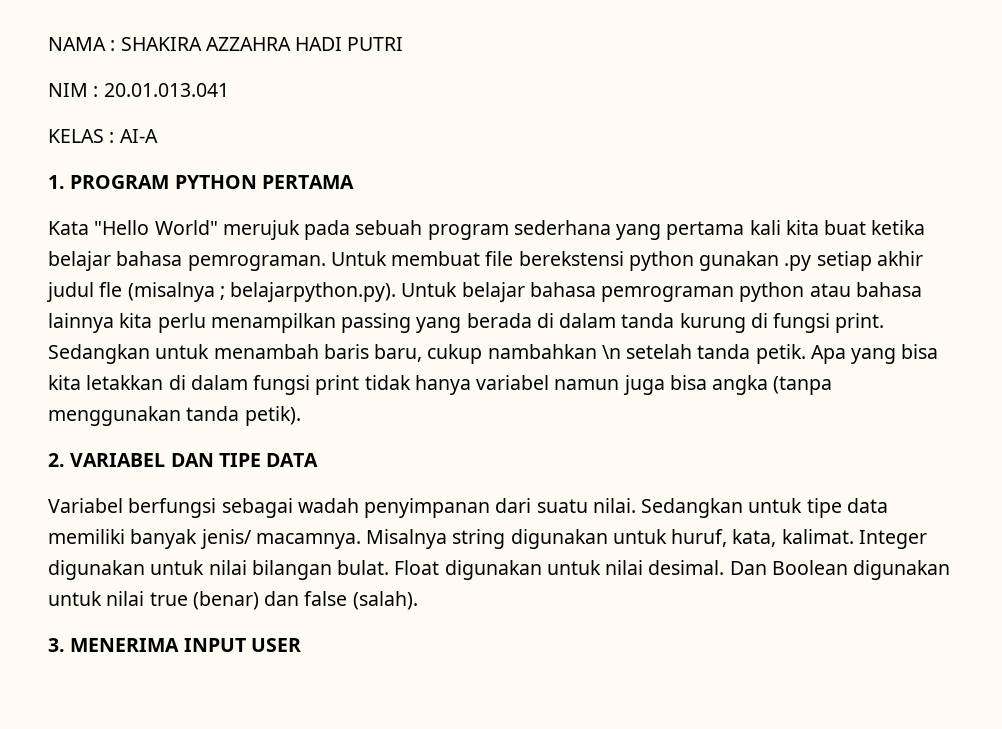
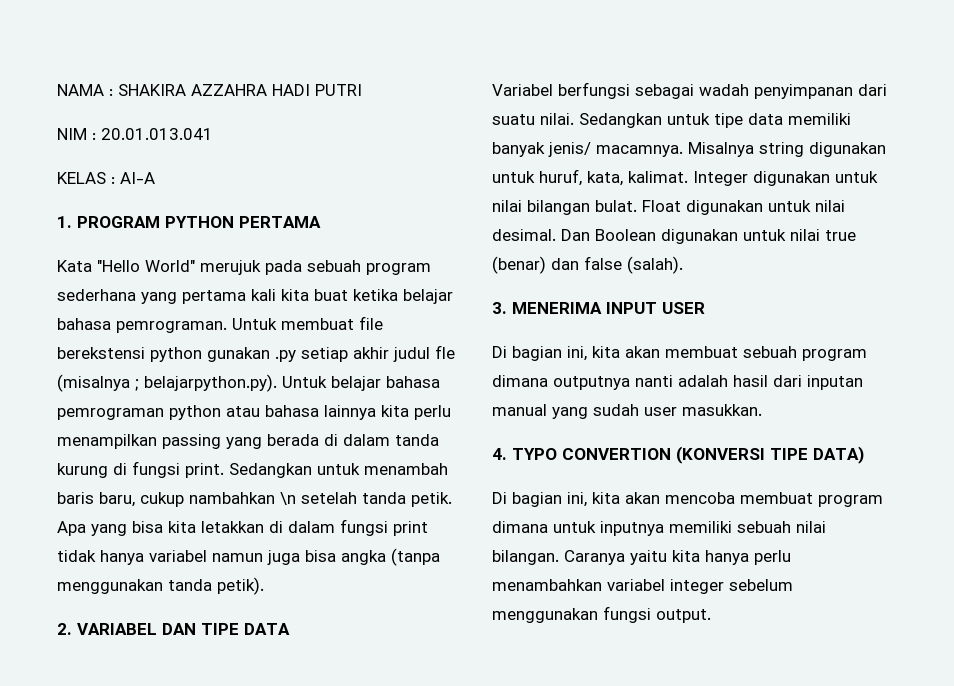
+ Di bagian ini, kita akan membuat sebuah program dimana outputnya nanti adalah hasil dari inputan manual yang sudah user masukkan.
+ 4. TYPO CONVERTION (KONVERSI TIPE DATA)
+ Di bagian ini, kita akan mencoba membuat program dimana untuk inputnya memiliki sebuah nilai bilangan. Caranya yaitu kita hanya perlu menambahkan variabel integer sebelum menggunakan fungsi output.

